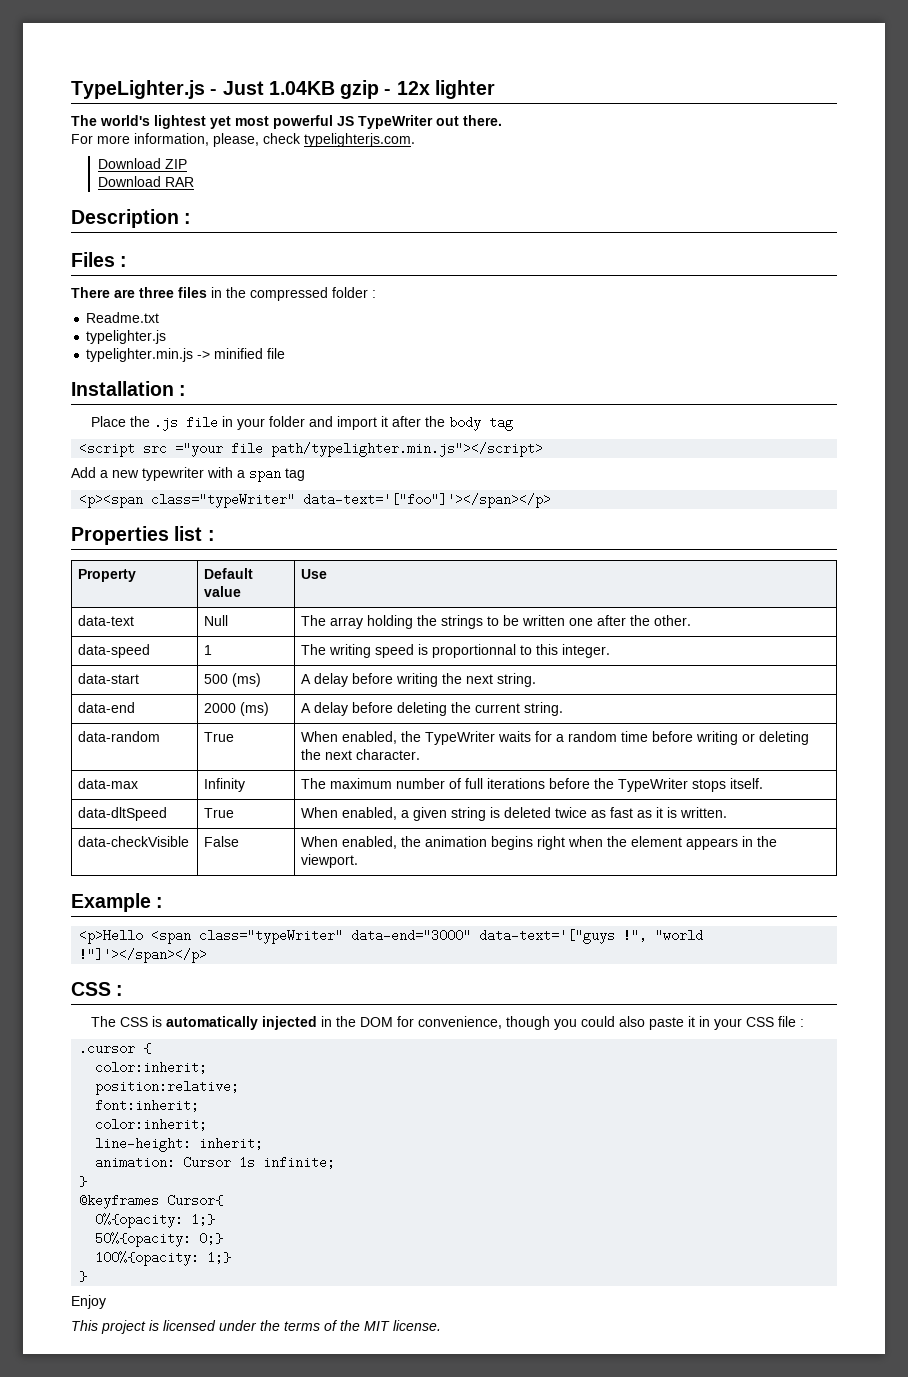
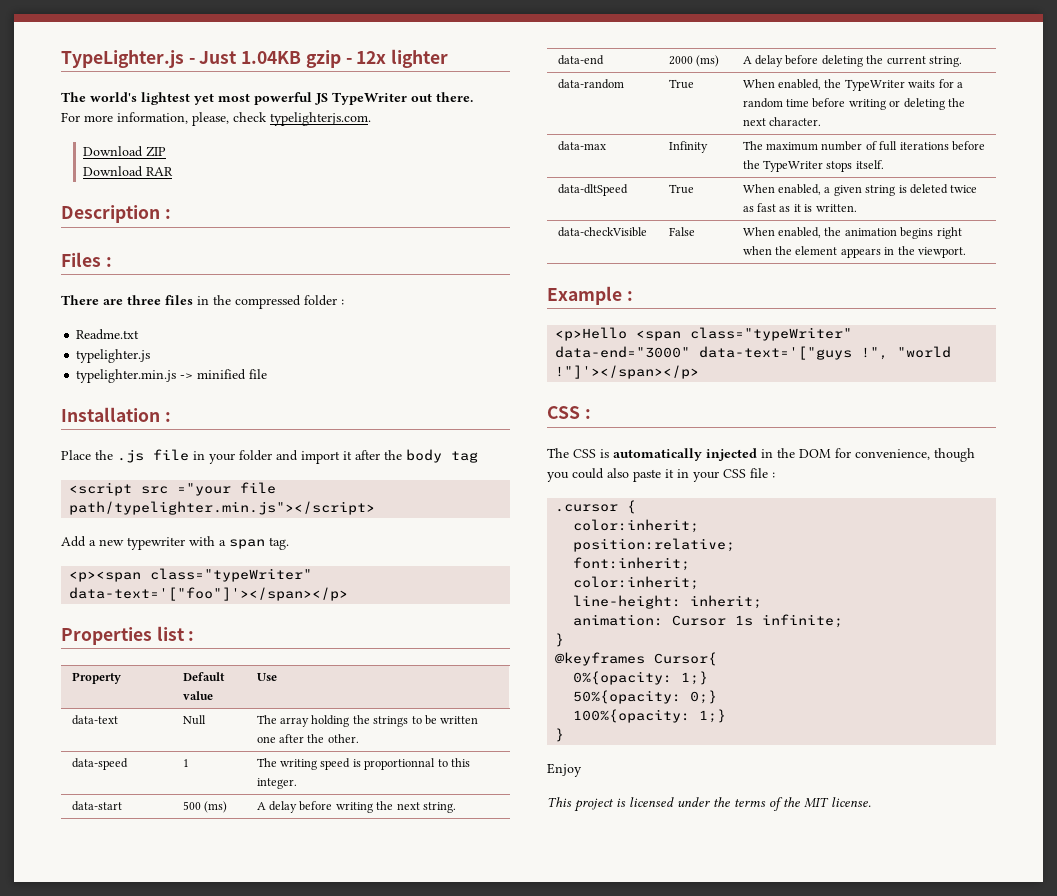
- Add a new typewriter with a span tag
+ Add a new typewriter with a span tag.

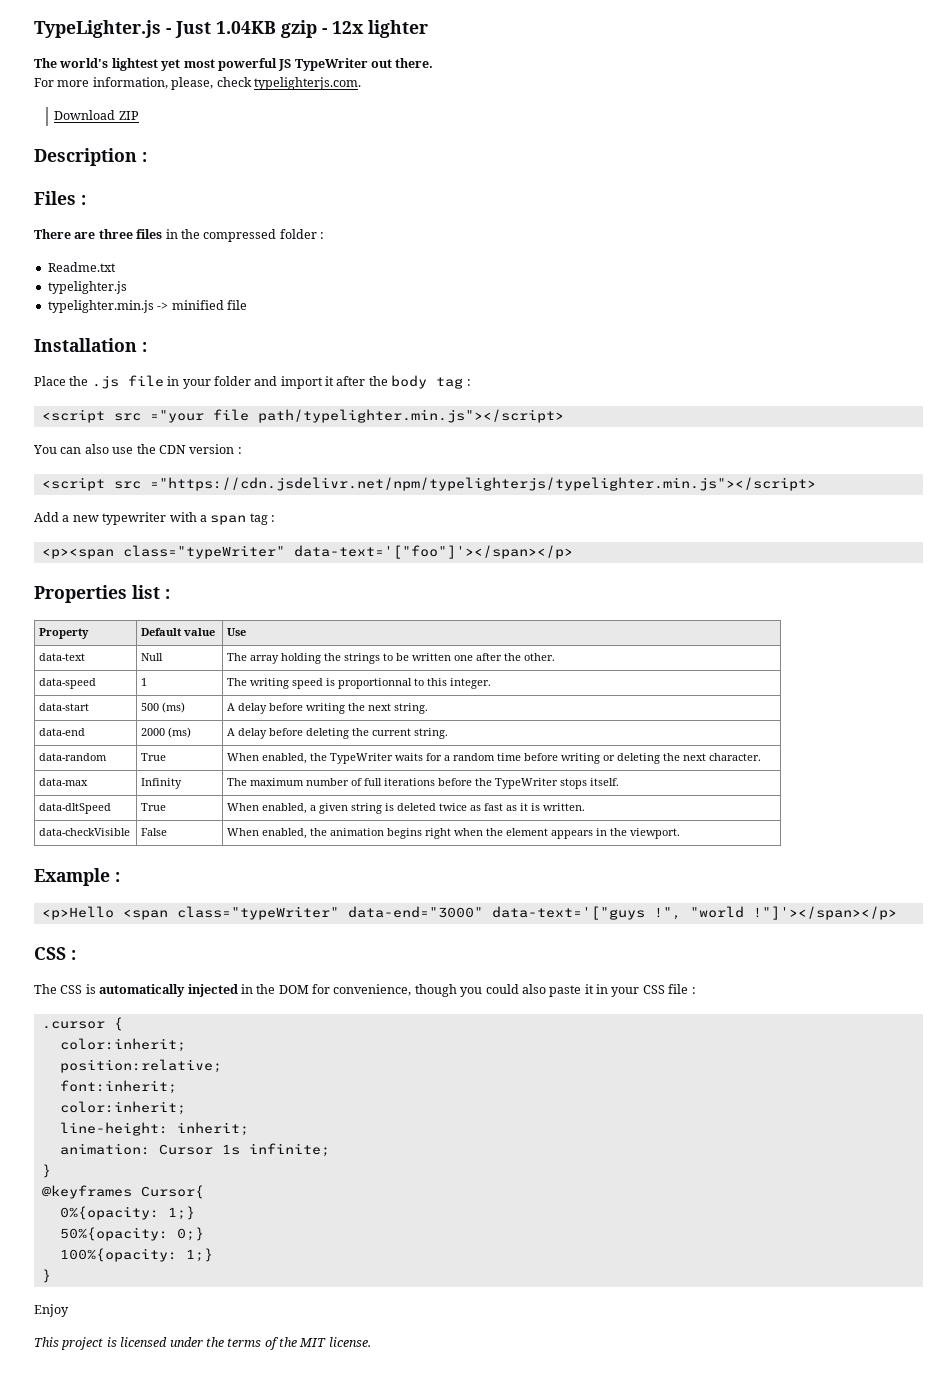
- Download RAR
- Place the .js file in your folder and import it after the body tag
+ Place the .js file in your folder and import it after the body tag :
+ You can also use the CDN version :
+ <script src ="https://cdn.jsdelivr.net/npm/typelighterjs/typelighter.min.js"></script>
- Add a new typewriter with a span tag.
+ Add a new typewriter with a span tag :

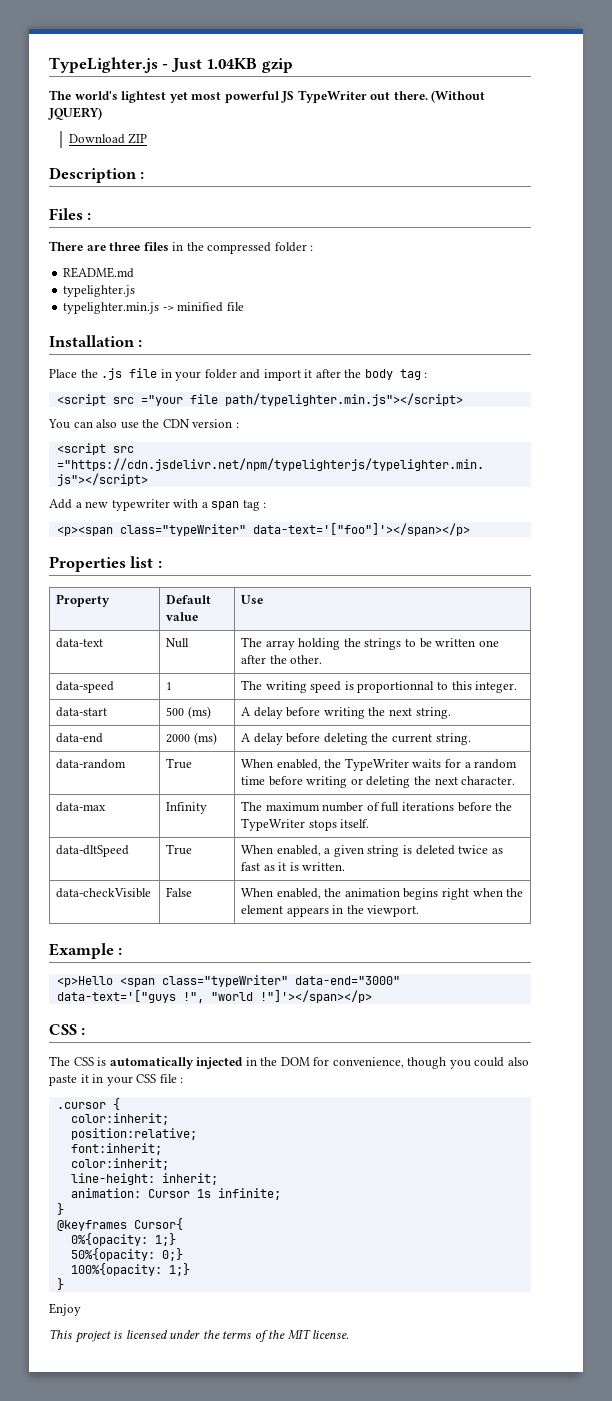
- TypeLighter.js - Just 1.04KB gzip - 12x lighter
+ TypeLighter.js - Just 1.04KB gzip
- The world's lightest yet most powerful JS TypeWriter out there.
- For more information, please, check typelighterjs.com.
+ The world's lightest yet most powerful JS TypeWriter out there. (Without JQUERY)
- Readme.txt
+ README.md

